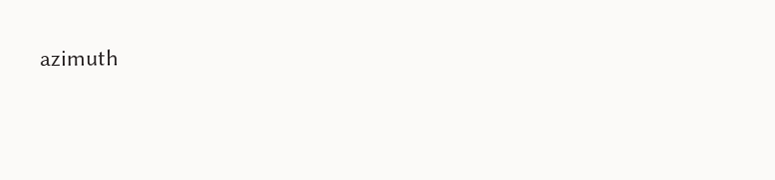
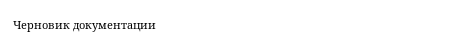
- azimuth
+ Черновик документации

